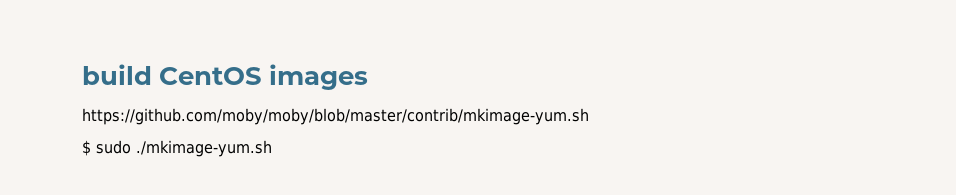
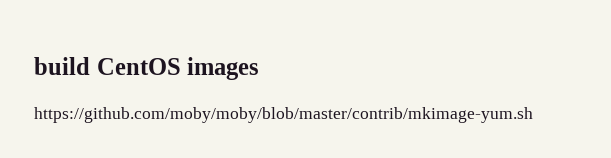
- $ sudo ./mkimage-yum.sh

